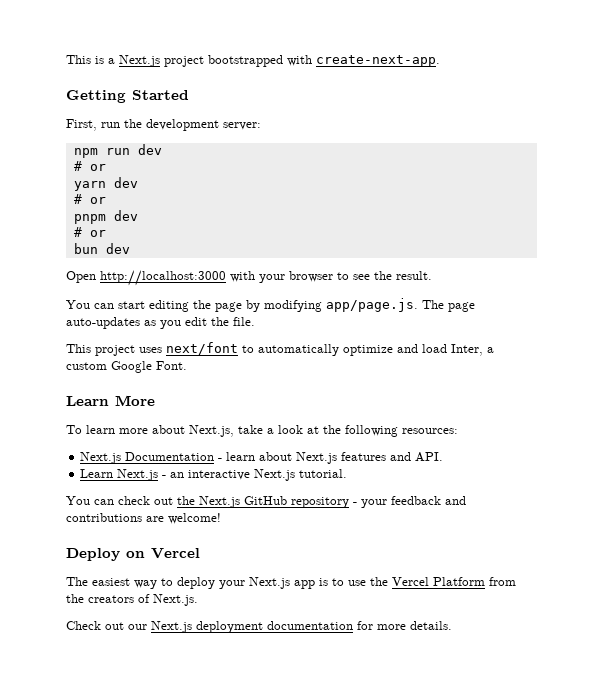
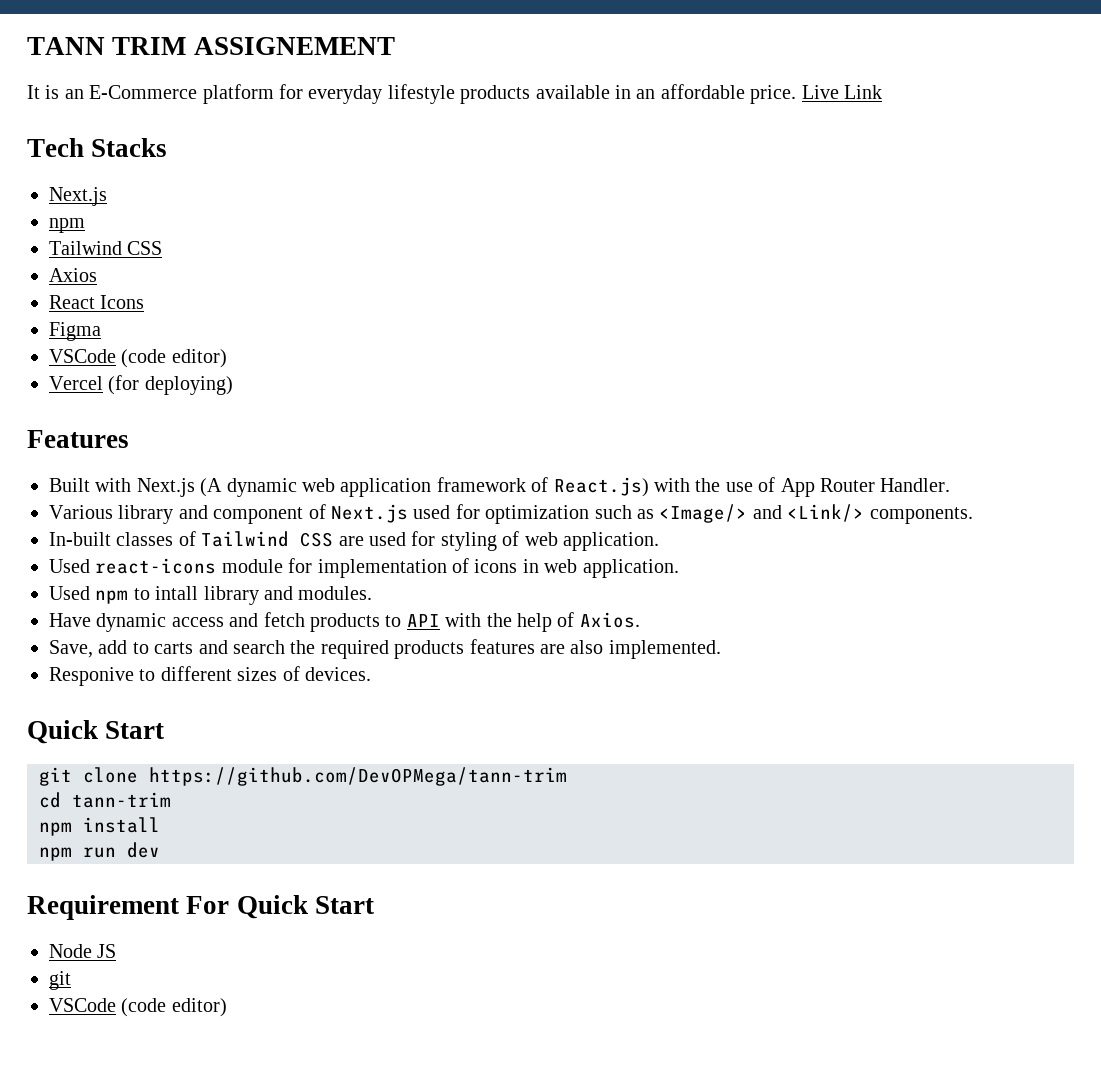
- This is a Next.js project bootstrapped with create-next-app.
- Getting Started
- First, run the development server:
+ TANN TRIM ASSIGNEMENT
+ It is an E-Commerce platform for everyday lifestyle products available in an affordable price. Live Link
+ Tech Stacks
+ Next.js
+ npm
+ Tailwind CSS
+ Axios
+ React Icons
+ Figma
+ VSCode (code editor)
+ Vercel (for deploying)
+ Features
+ Built with Next.js (A dynamic web application framework of React.js) with the use of App Router Handler.
+ Various library and component of Next.js used for optimization such as <Image/> and <Link/> components.
+ In-built classes of Tailwind CSS are used for styling of web application.
+ Used react-icons module for implementation of icons in web application.
+ Used npm to intall library and modules.
+ Have dynamic access and fetch products to API with the help of Axios.
+ Save, add to carts and search the required products features are also implemented.
+ Responive to different sizes of devices.
+ Quick Start
+ git clone https://github.com/DevOPMega/tann-trim
+ cd tann-trim
+ npm install
  npm run dev
- # or
- yarn dev
- # or
- pnpm dev
- # or
- bun dev
- Open http://localhost:3000 with your browser to see the result.
- You can start editing the page by modifying app/page.js. The page auto-updates as you edit the file.
- This project uses next/font to automatically optimize and load Inter, a custom Google Font.
- Learn More
- To learn more about Next.js, take a look at the following resources:
- Next.js Documentation - learn about Next.js features and API.
- Learn Next.js - an interactive Next.js tutorial.
- You can check out the Next.js GitHub repository - your feedback and contributions are welcome!
- Deploy on Vercel
- The easiest way to deploy your Next.js app is to use the Vercel Platform from the creators of Next.js.
- Check out our Next.js deployment documentation for more details.
+ Requirement For Quick Start
+ Node JS
+ git
+ VSCode (code editor)

